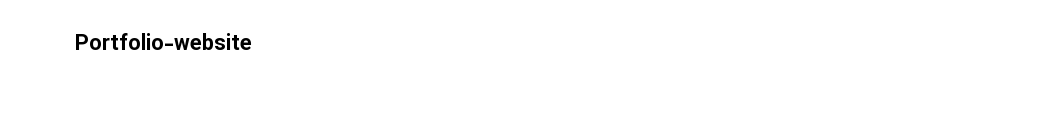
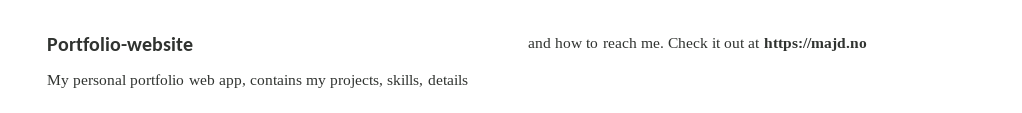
+ My personal portfolio web app, contains my projects, skills, details and how to reach me. Check it out at https://majd.no

